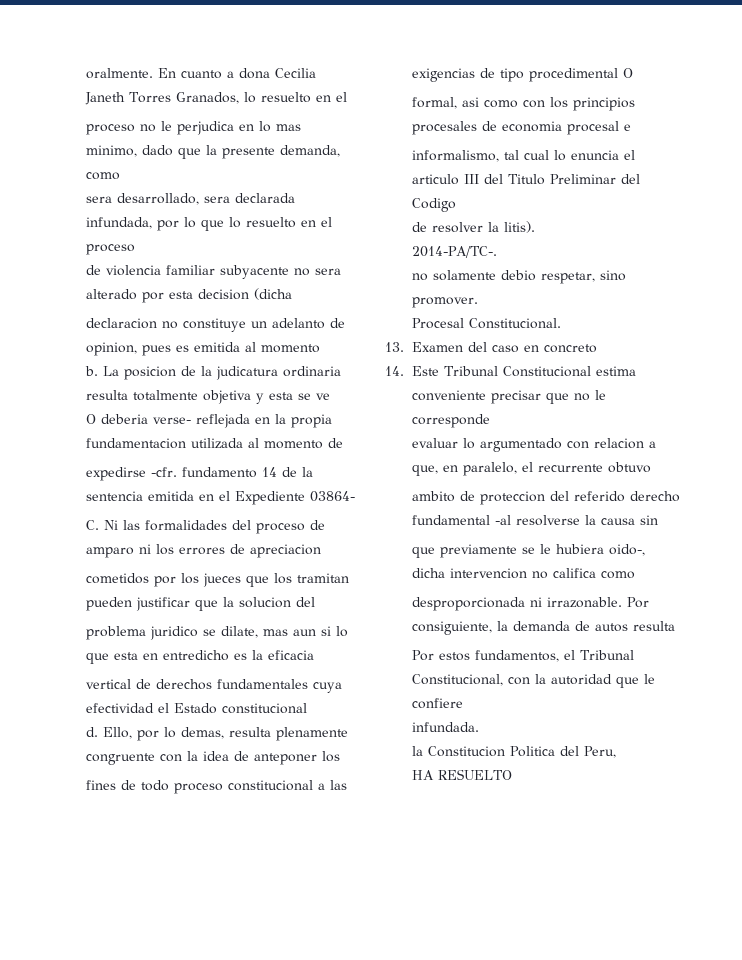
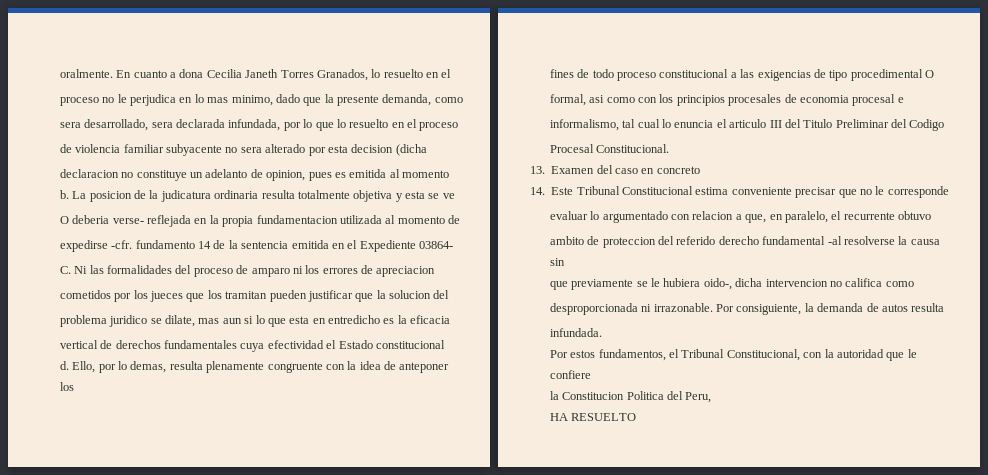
- de resolver la litis).
- 2014-PA/TC-.
- no solamente debio respetar, sino promover.
+ infundada.
- infundada.

